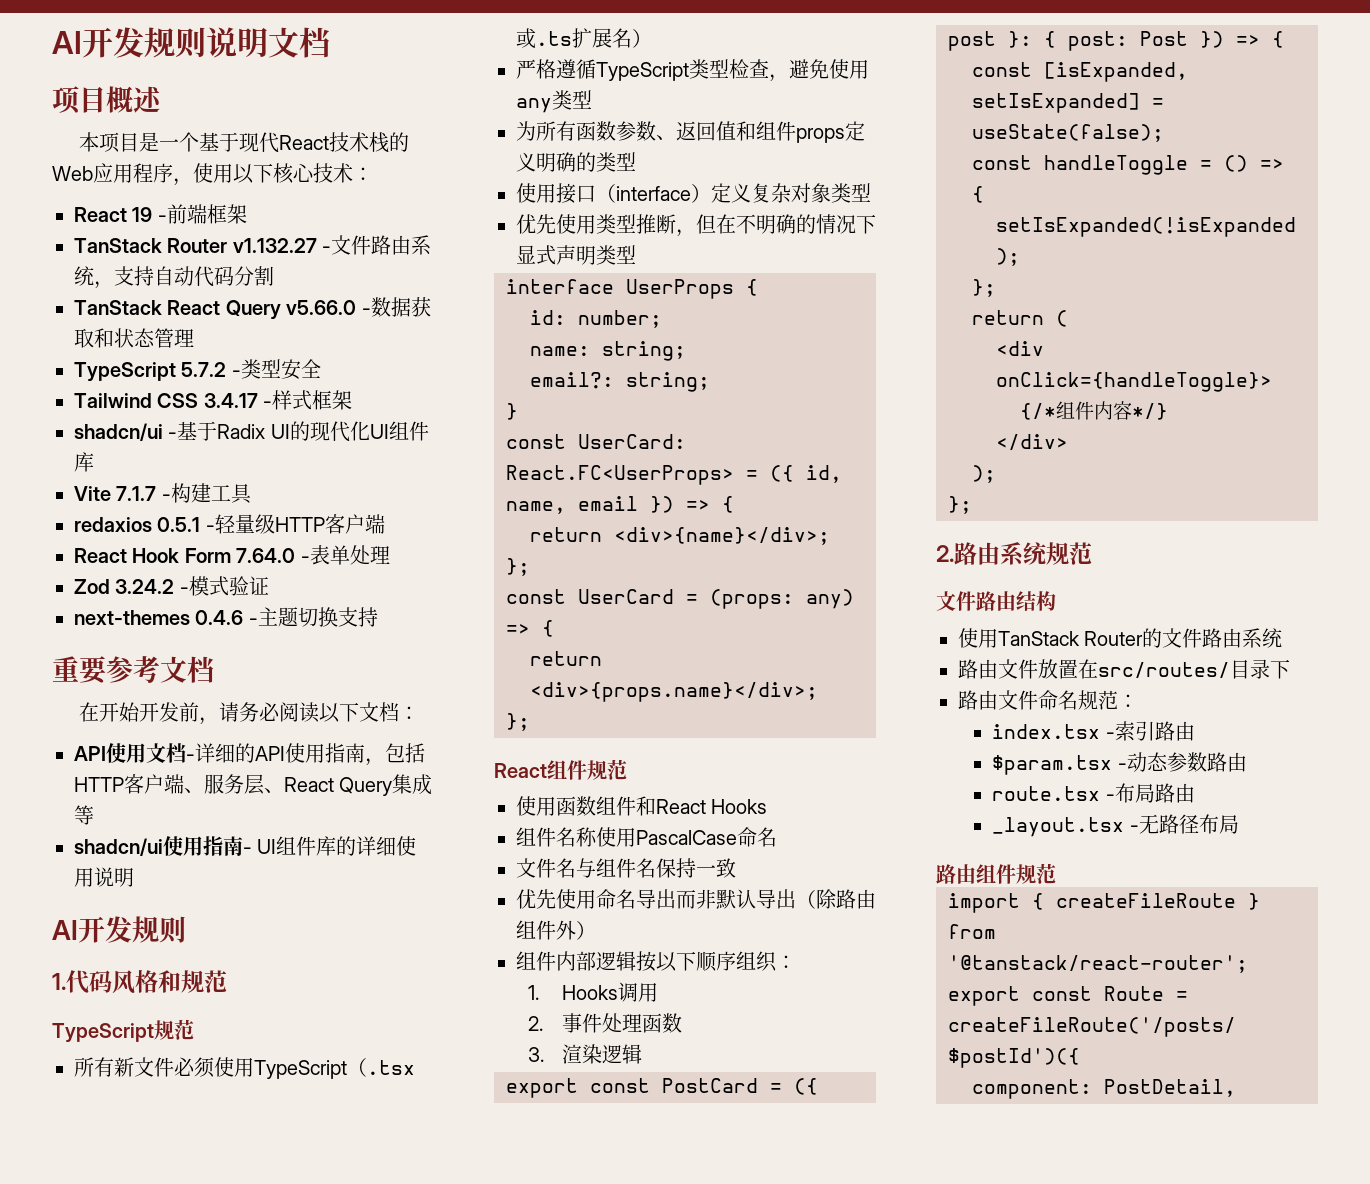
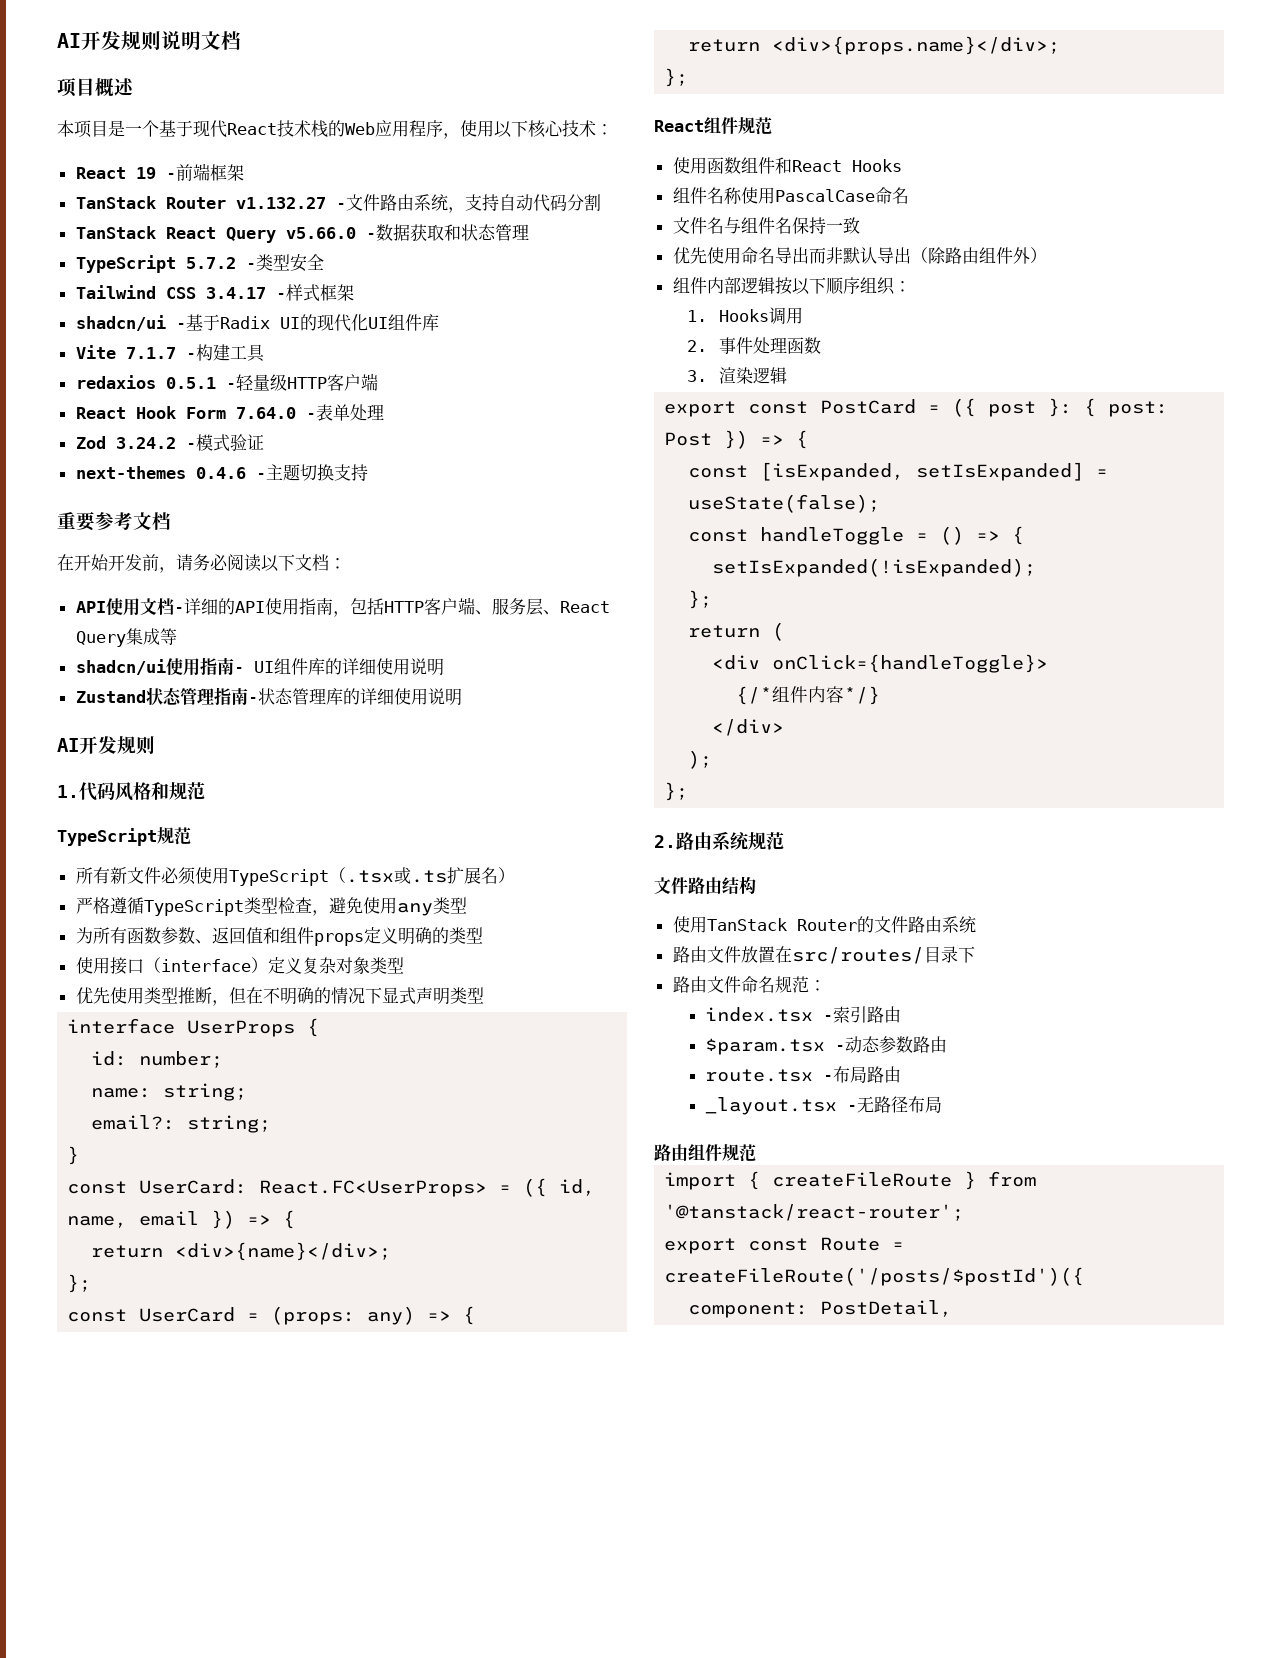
+ Zustand状态管理指南-状态管理库的详细使用说明

